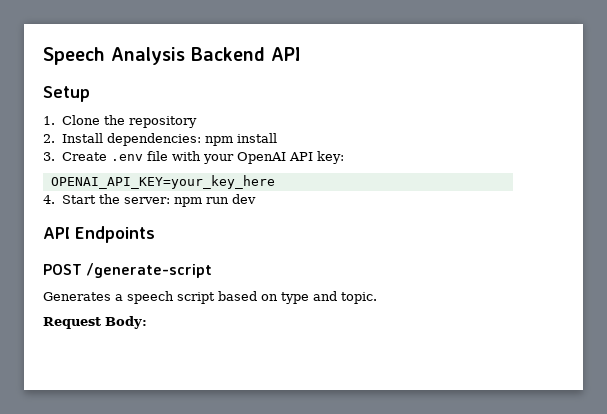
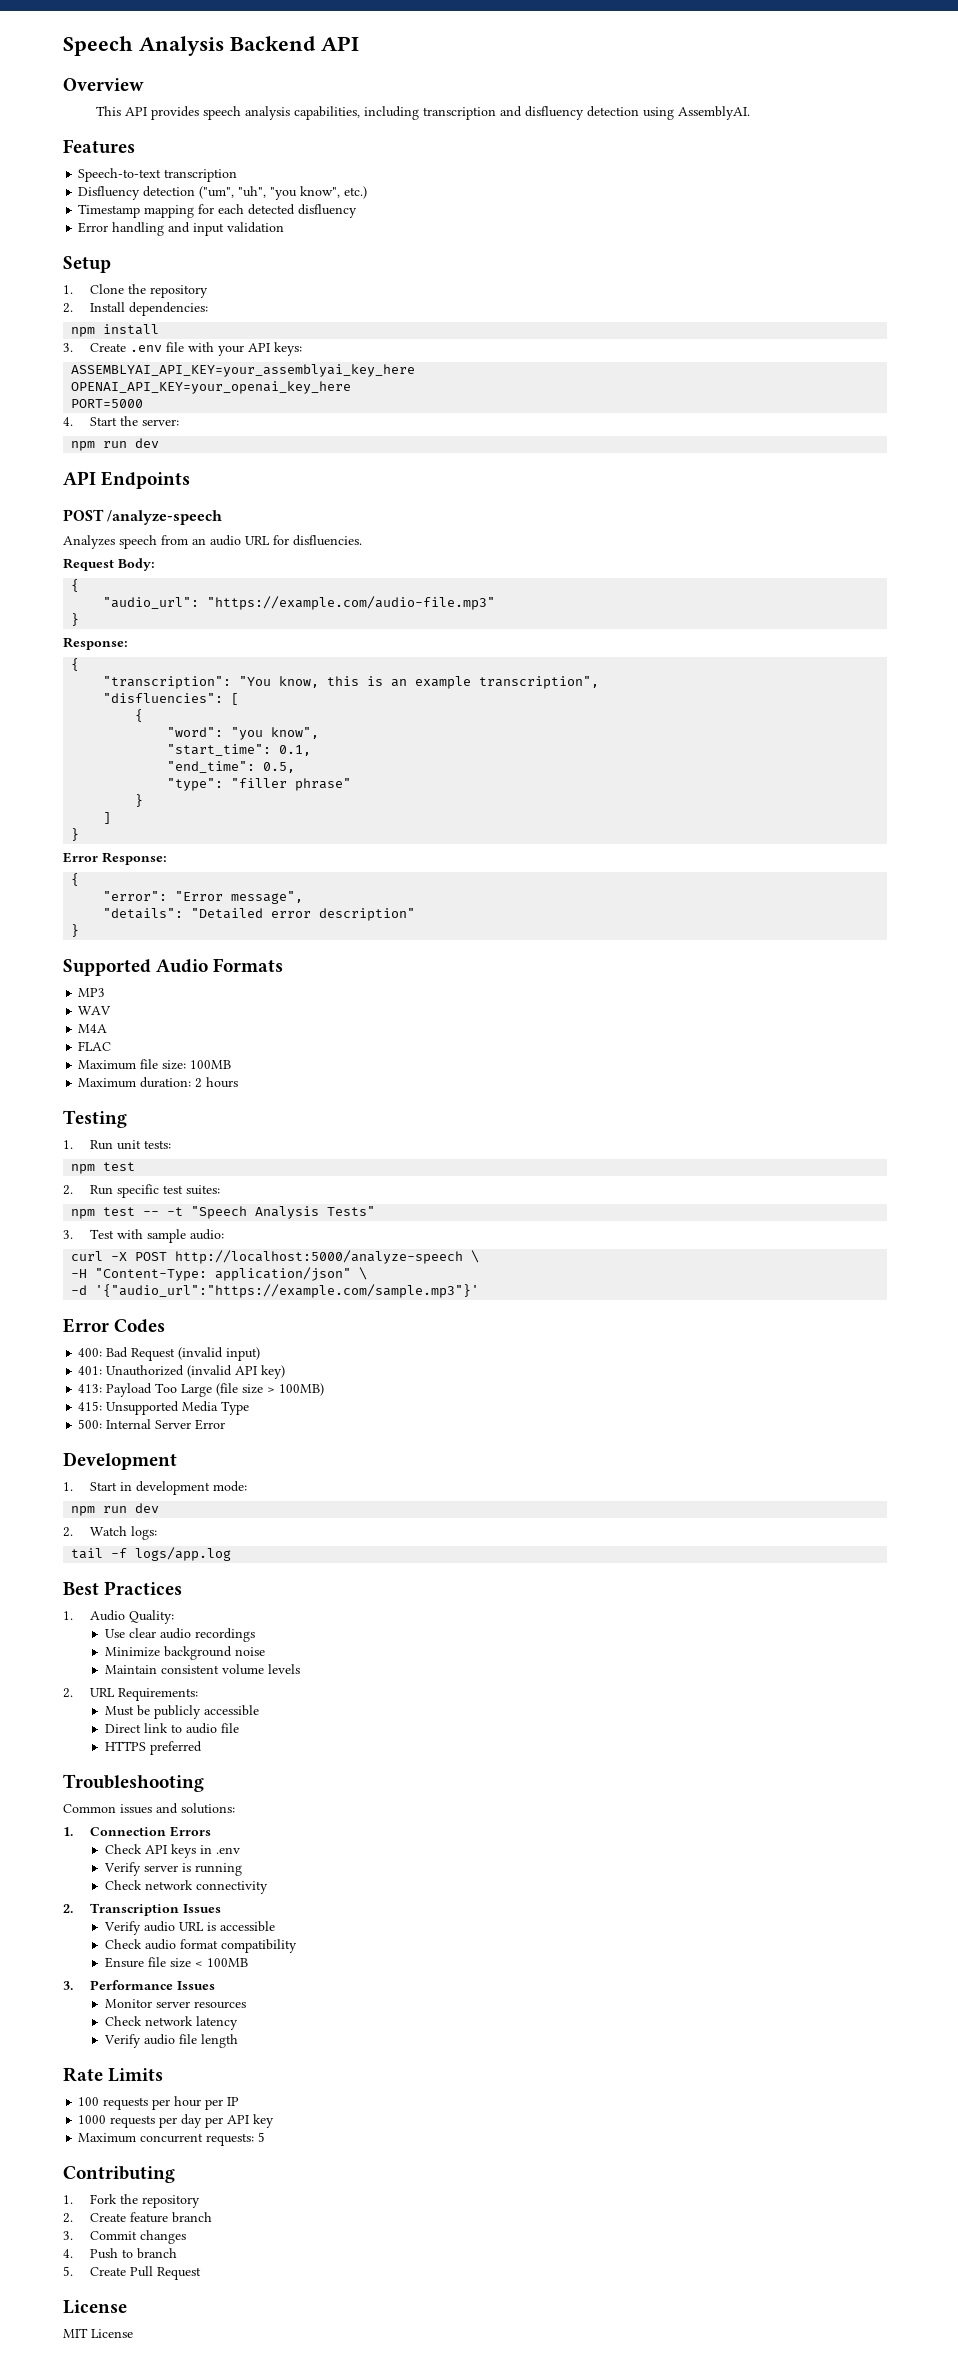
+ Overview
+ This API provides speech analysis capabilities, including transcription and disfluency detection using AssemblyAI.
+ Features
+ Speech-to-text transcription
+ Disfluency detection ("um", "uh", "you know", etc.)
+ Timestamp mapping for each detected disfluency
+ Error handling and input validation
- 2. Install dependencies: npm install
+ 2. Install dependencies:
+ npm install
- 3. Create .env file with your OpenAI API key:
- OPENAI_API_KEY=your_key_here
+ 3. Create .env file with your API keys:
+ ASSEMBLYAI_API_KEY=your_assemblyai_key_here
+ OPENAI_API_KEY=your_openai_key_here
+ PORT=5000
- 4. Start the server: npm run dev
+ 4. Start the server:
+ npm run dev
- POST /generate-script
- Generates a speech script based on type and topic.
+ POST /analyze-speech
+ Analyzes speech from an audio URL for disfluencies.
  Request Body:
+ {
+ "audio_url": "https://example.com/audio-file.mp3"
+ }
+ Response:
+ {
+ "transcription": "You know, this is an example transcription",
+ "disfluencies": [
+ {
+ "word": "you know",
+ "start_time": 0.1,
+ "end_time": 0.5,
+ "type": "filler phrase"
+ }
+ ]
+ }
+ Error Response:
+ {
+ "error": "Error message",
+ "details": "Detailed error description"
+ }
+ Supported Audio Formats
+ MP3
+ WAV
+ M4A
+ FLAC
+ Maximum file size: 100MB
+ Maximum duration: 2 hours
+ Testing
+ 1. Run unit tests:
+ npm test
+ 2. Run specific test suites:
+ npm test -- -t "Speech Analysis Tests"
+ 3. Test with sample audio:
+ curl -X POST http://localhost:5000/analyze-speech \
+ -H "Content-Type: application/json" \
+ -d '{"audio_url":"https://example.com/sample.mp3"}'
+ Error Codes
+ 400: Bad Request (invalid input)
+ 401: Unauthorized (invalid API key)
+ 413: Payload Too Large (file size > 100MB)
+ 415: Unsupported Media Type
+ 500: Internal Server Error
+ Development
+ 1. Start in development mode:
+ npm run dev
+ 2. Watch logs:
+ tail -f logs/app.log
+ Best Practices
+ 1. Audio Quality:
+ Use clear audio recordings
+ Minimize background noise
+ Maintain consistent volume levels
+ 2. URL Requirements:
+ Must be publicly accessible
+ Direct link to audio file
+ HTTPS preferred
+ Troubleshooting
+ Common issues and solutions:
+ 1. Connection Errors
+ Check API keys in .env
+ Verify server is running
+ Check network connectivity
+ 2. Transcription Issues
+ Verify audio URL is accessible
+ Check audio format compatibility
+ Ensure file size < 100MB
+ 3. Performance Issues
+ Monitor server resources
+ Check network latency
+ Verify audio file length
+ Rate Limits
+ 100 requests per hour per IP
+ 1000 requests per day per API key
+ Maximum concurrent requests: 5
+ Contributing
+ 1. Fork the repository
+ 2. Create feature branch
+ 3. Commit changes
+ 4. Push to branch
+ 5. Create Pull Request
+ License
+ MIT License

